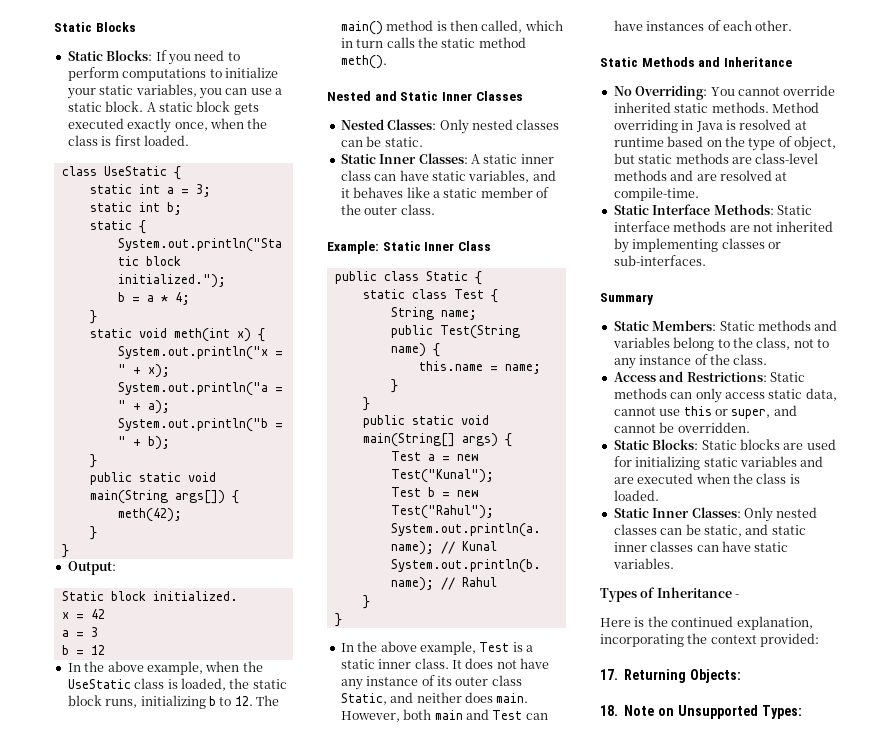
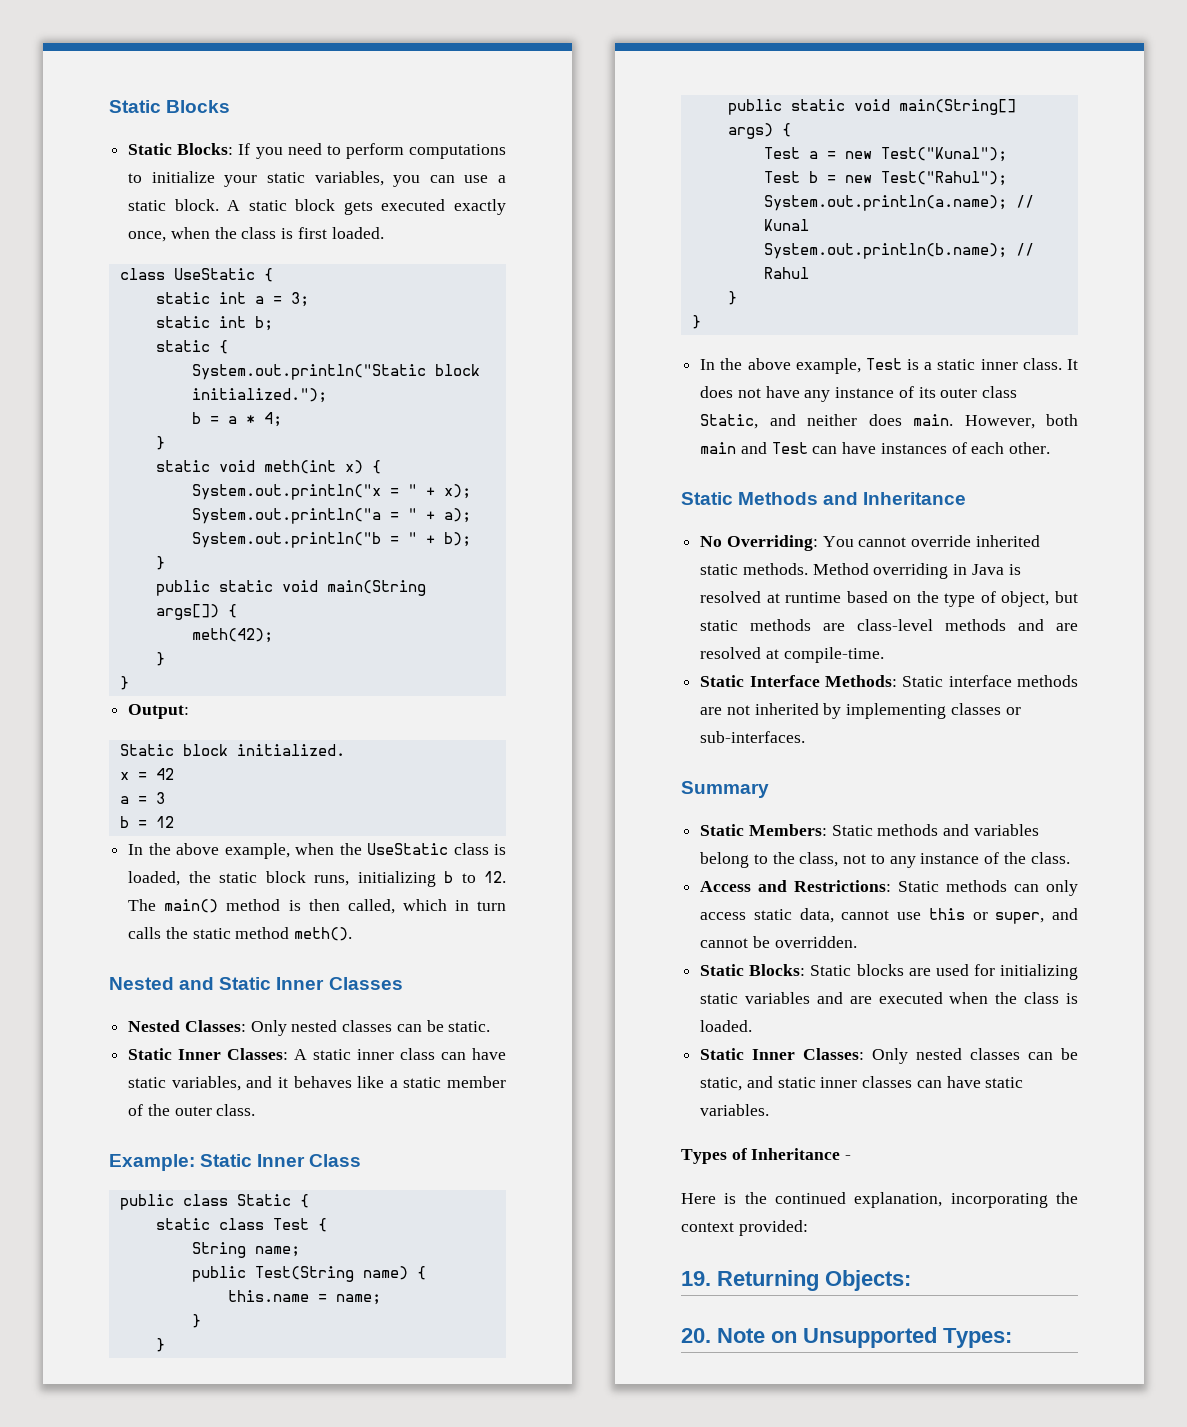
- 17. Returning Objects:
+ 19. Returning Objects:
- 18. Note on Unsupported Types:
+ 20. Note on Unsupported Types:

